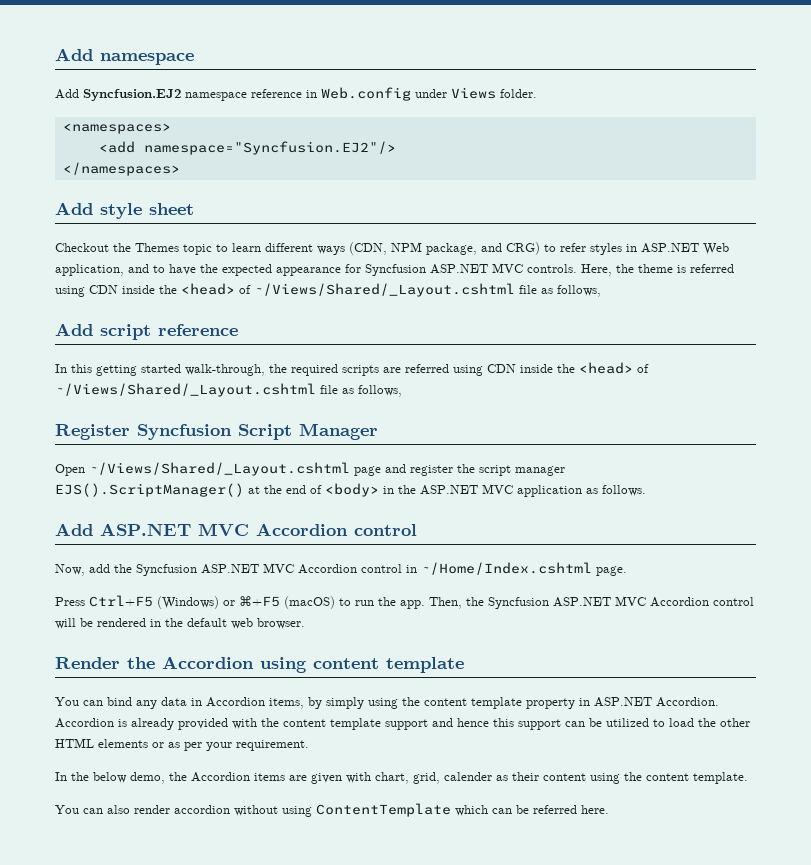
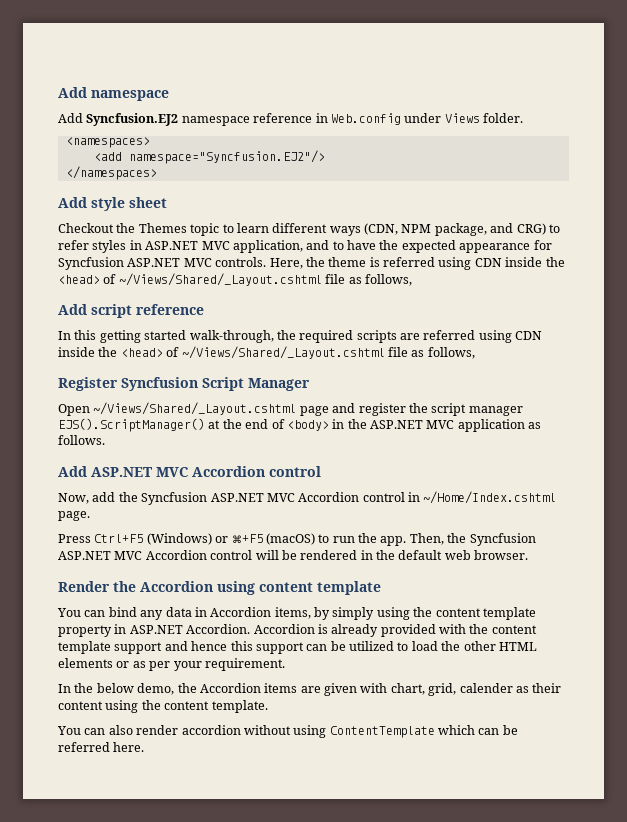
- Checkout the Themes topic to learn different ways (CDN, NPM package, and CRG) to refer styles in ASP.NET Web application, and to have the expected appearance for Syncfusion ASP.NET MVC controls.
+ Checkout the Themes topic to learn different ways (CDN, NPM package, and CRG) to refer styles in ASP.NET MVC application, and to have the expected appearance for Syncfusion ASP.NET MVC controls.

